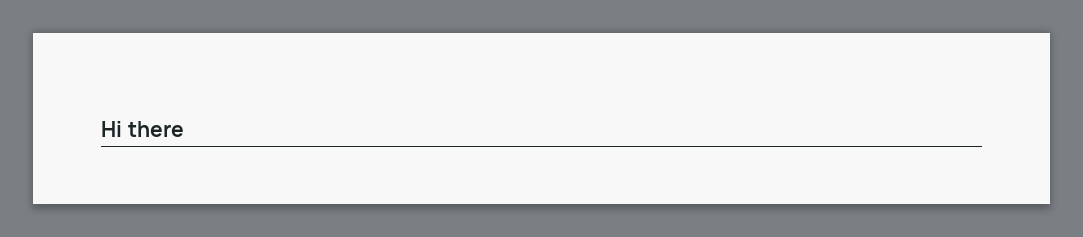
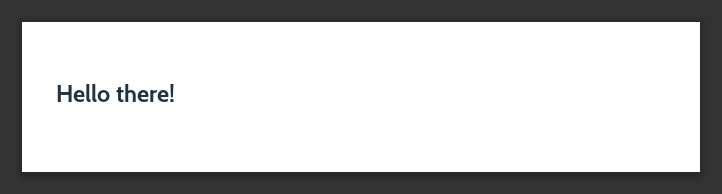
- Hi there
+ Hello there!

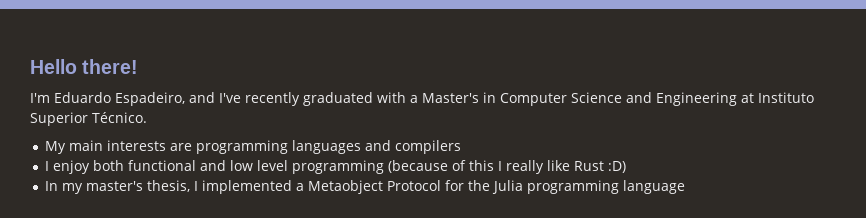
+ I'm Eduardo Espadeiro, and I've recently graduated with a Master's in Computer Science and Engineering at Instituto Superior Técnico.
+ My main interests are programming languages and compilers
+ I enjoy both functional and low level programming (because of this I really like Rust :D)
+ In my master's thesis, I implemented a Metaobject Protocol for the Julia programming language

